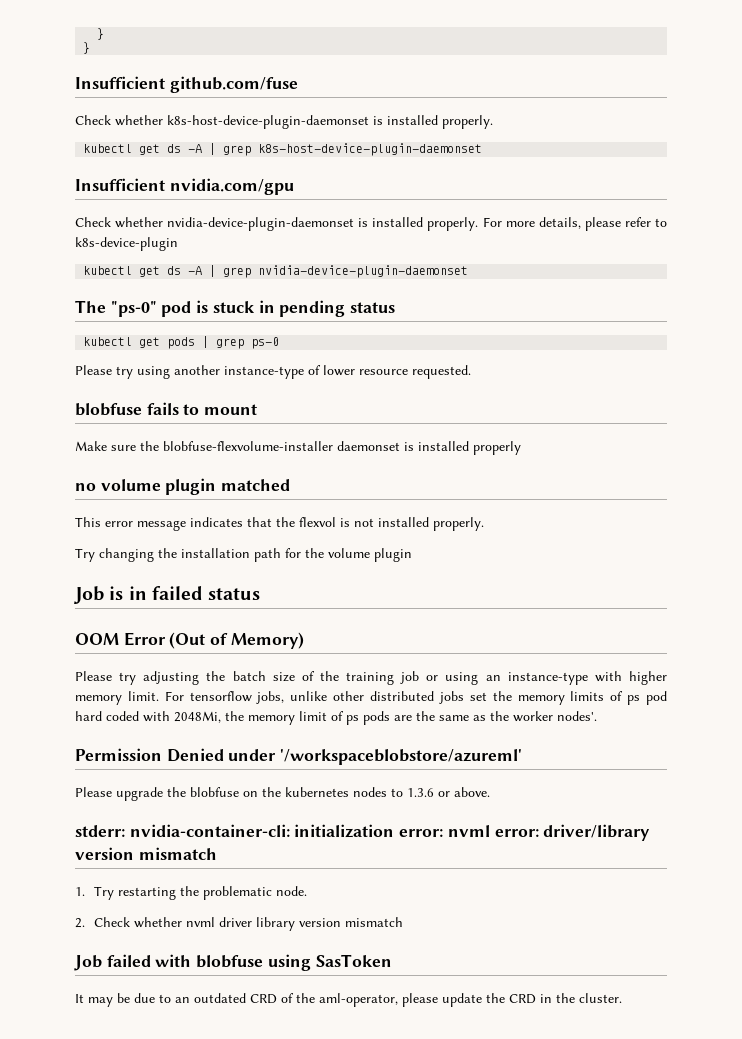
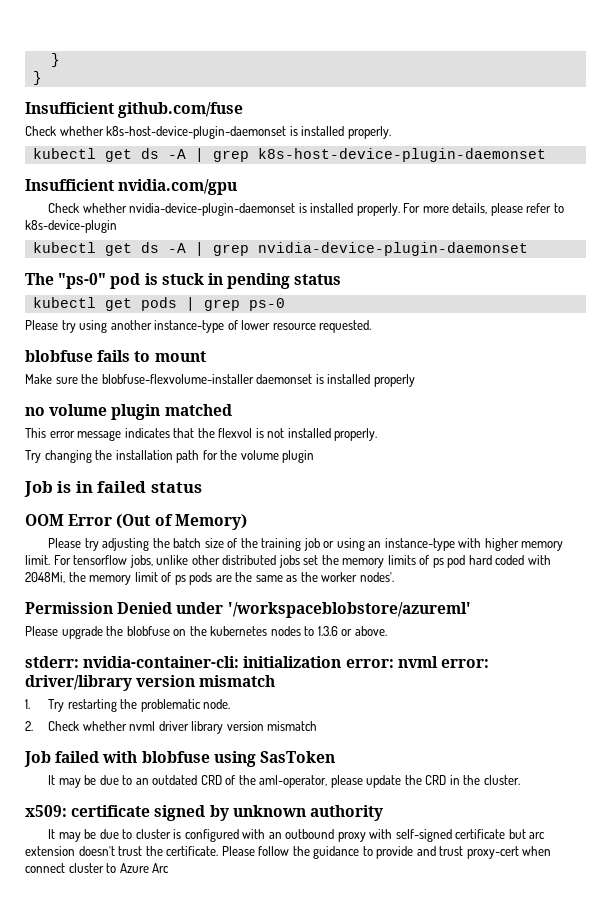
+ x509: certificate signed by unknown authority
+ It may be due to cluster is configured with an outbound proxy with self-signed certificate but arc extension doesn't trust the certificate. Please follow the guidance to provide and trust proxy-cert when connect cluster to Azure Arc

